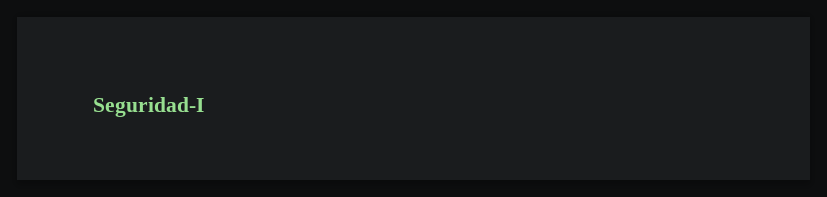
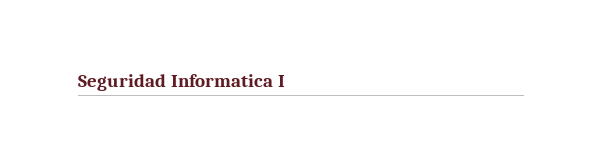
- Seguridad-I
+ Seguridad Informatica I

